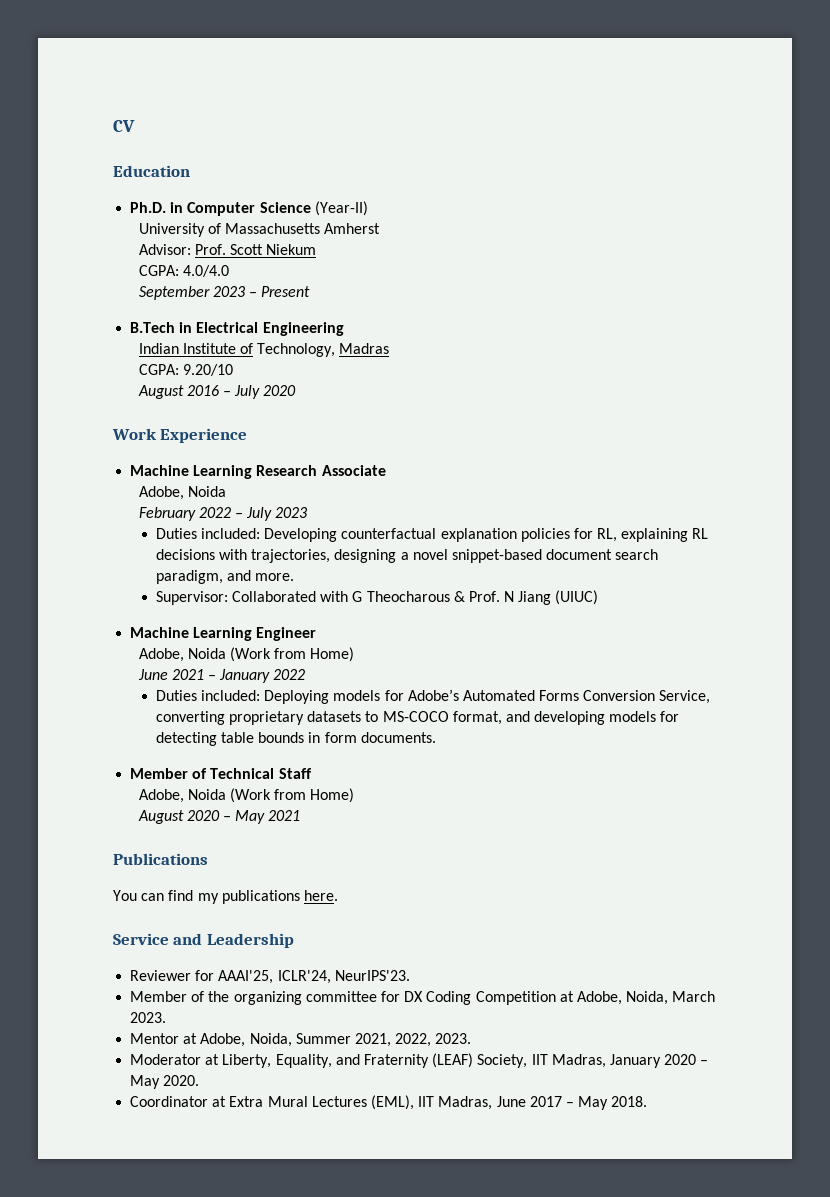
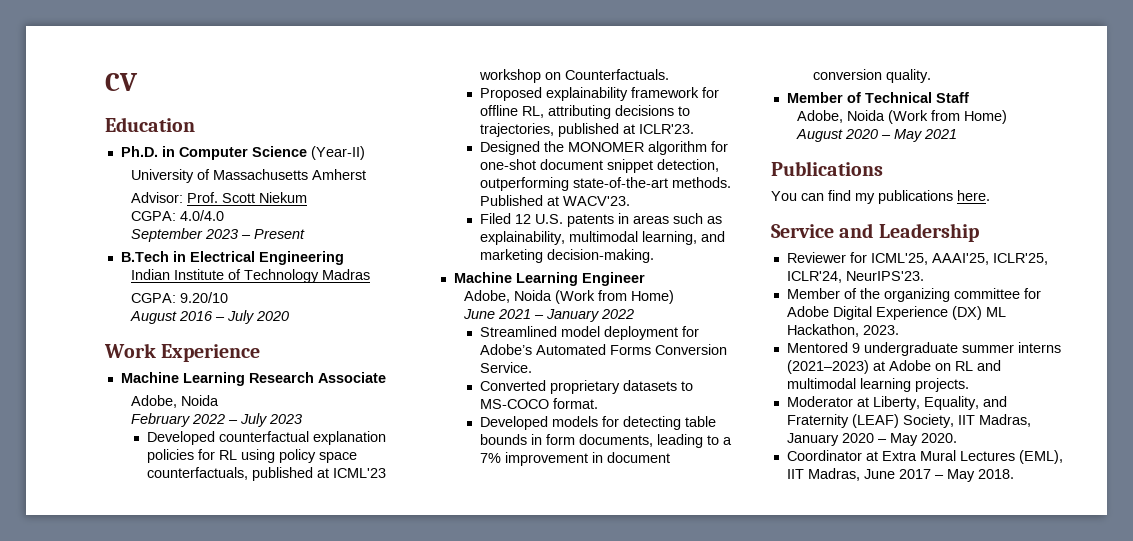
- Indian Institute of Technology, Madras
+ Indian Institute of Technology Madras
- Duties included: Developing counterfactual explanation policies for RL, explaining RL decisions with trajectories, designing a novel snippet-based document search paradigm, and more.
- Supervisor: Collaborated with G Theocharous & Prof. N Jiang (UIUC)
+ Developed counterfactual explanation policies for RL using policy space counterfactuals, published at ICML'23 workshop on Counterfactuals.
+ Proposed explainability framework for offline RL, attributing decisions to trajectories, published at ICLR'23.
+ Designed the MONOMER algorithm for one-shot document snippet detection, outperforming state-of-the-art methods. Published at WACV'23.
+ Filed 12 U.S. patents in areas such as explainability, multimodal learning, and marketing decision-making.
- Duties included: Deploying models for Adobe’s Automated Forms Conversion Service, converting proprietary datasets to MS-COCO format, and developing models for detecting table bounds in form documents.
+ Streamlined model deployment for Adobe’s Automated Forms Conversion Service.
+ Converted proprietary datasets to MS-COCO format.
+ Developed models for detecting table bounds in form documents, leading to a 7% improvement in document conversion quality.
- Reviewer for AAAI'25, ICLR'24, NeurIPS'23.
+ Reviewer for ICML'25, AAAI'25, ICLR'25, ICLR'24, NeurIPS'23.
- Member of the organizing committee for DX Coding Competition at Adobe, Noida, March 2023.
- Mentor at Adobe, Noida, Summer 2021, 2022, 2023.
+ Member of the organizing committee for Adobe Digital Experience (DX) ML Hackathon, 2023.
+ Mentored 9 undergraduate summer interns (2021–2023) at Adobe on RL and multimodal learning projects.

